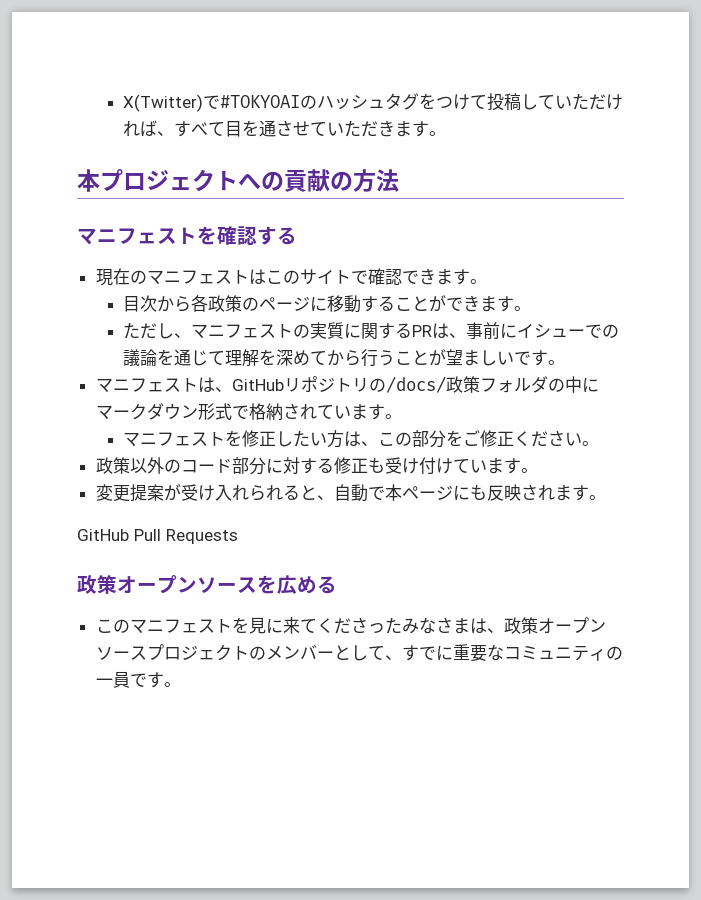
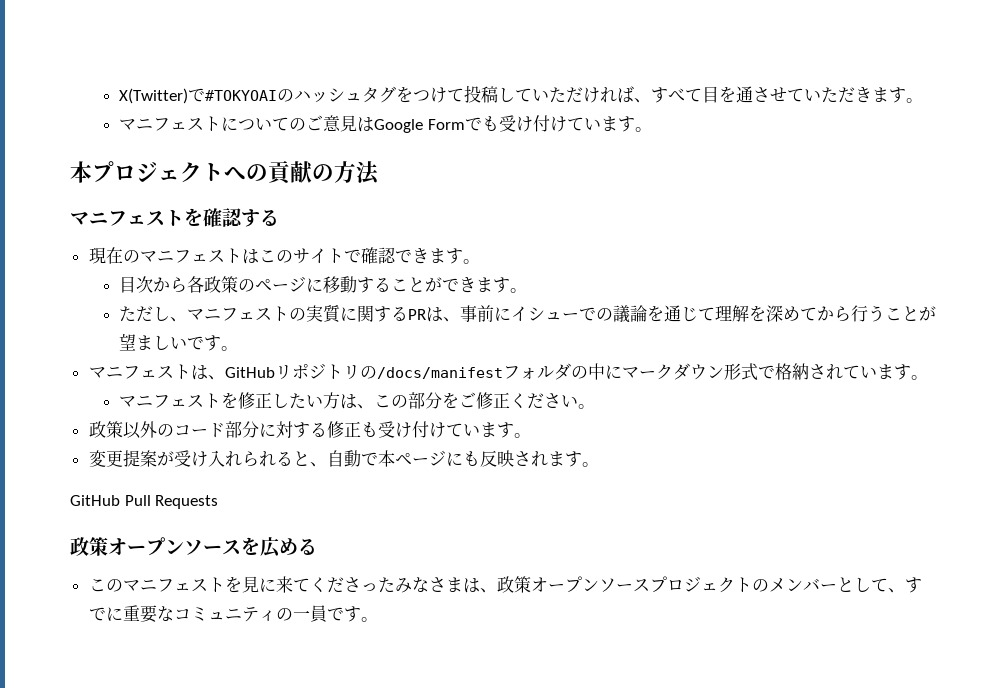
+ マニフェストについてのご意見はGoogle Formでも受け付けています。
- マニフェストは、GitHubリポジトリの/docs/政策フォルダの中にマークダウン形式で格納されています。
+ マニフェストは、GitHubリポジトリの/docs/manifestフォルダの中にマークダウン形式で格納されています。

